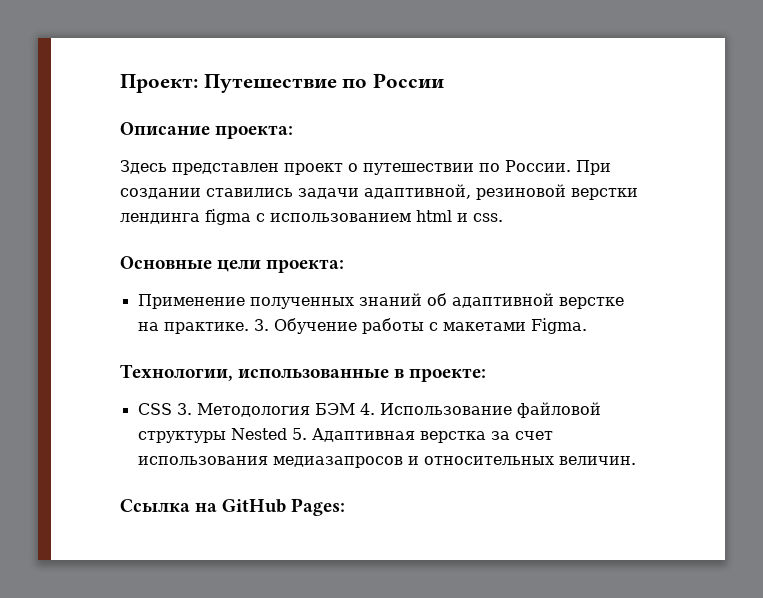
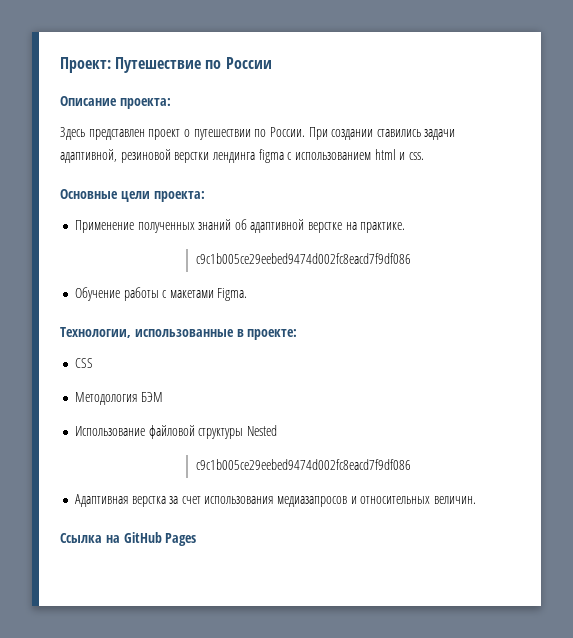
- Применение полученных знаний об адаптивной верстке на практике. 3. Обучение работы с макетами Figma.
+ Применение полученных знаний об адаптивной верстке на практике.
+ c9c1b005ce29eebed9474d002fc8eacd7f9df086
+ Обучение работы с макетами Figma.
- CSS 3. Методология БЭМ 4. Использование файловой структуры Nested 5. Адаптивная верстка за счет использования медиазапросов и относительных величин.
+ CSS
+ Методология БЭМ
+ Использование файловой структуры Nested
+ c9c1b005ce29eebed9474d002fc8eacd7f9df086
+ Адаптивная верстка за счет использования медиазапросов и относительных величин.
- Ссылка на GitHub Pages:
+ Ссылка на GitHub Pages

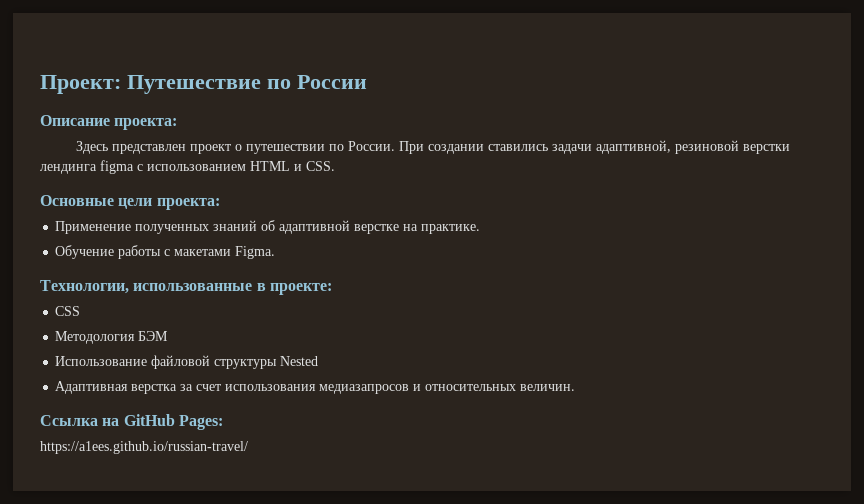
- При создании ставились задачи адаптивной, резиновой верстки лендинга figma с использованием html и css.
+ При создании ставились задачи адаптивной, резиновой верстки лендинга figma с использованием HTML и CSS.
  Применение полученных знаний об адаптивной верстке на практике.
- c9c1b005ce29eebed9474d002fc8eacd7f9df086
  Использование файловой структуры Nested
- c9c1b005ce29eebed9474d002fc8eacd7f9df086
- Ссылка на GitHub Pages
+ Ссылка на GitHub Pages:
+ https://a1ees.github.io/russian-travel/

